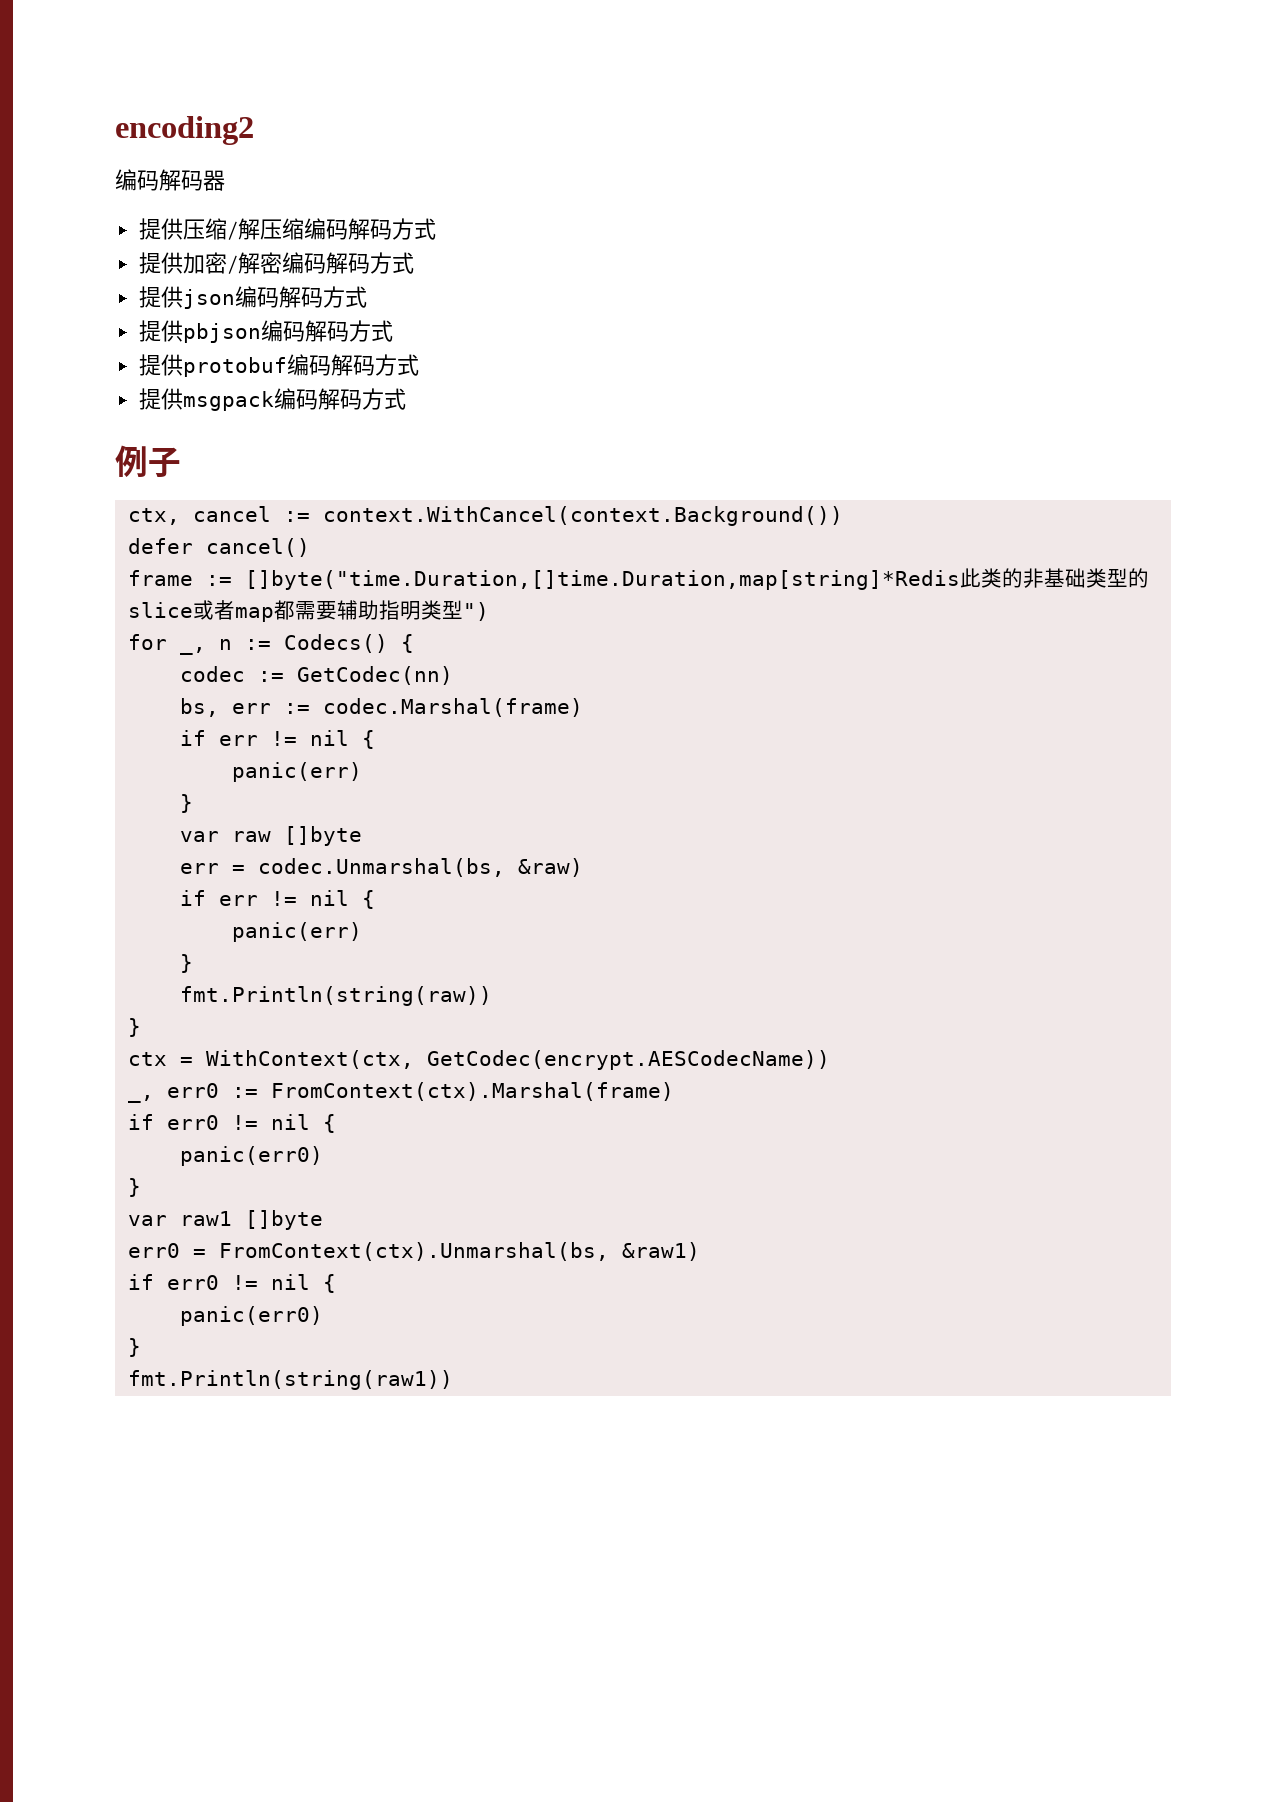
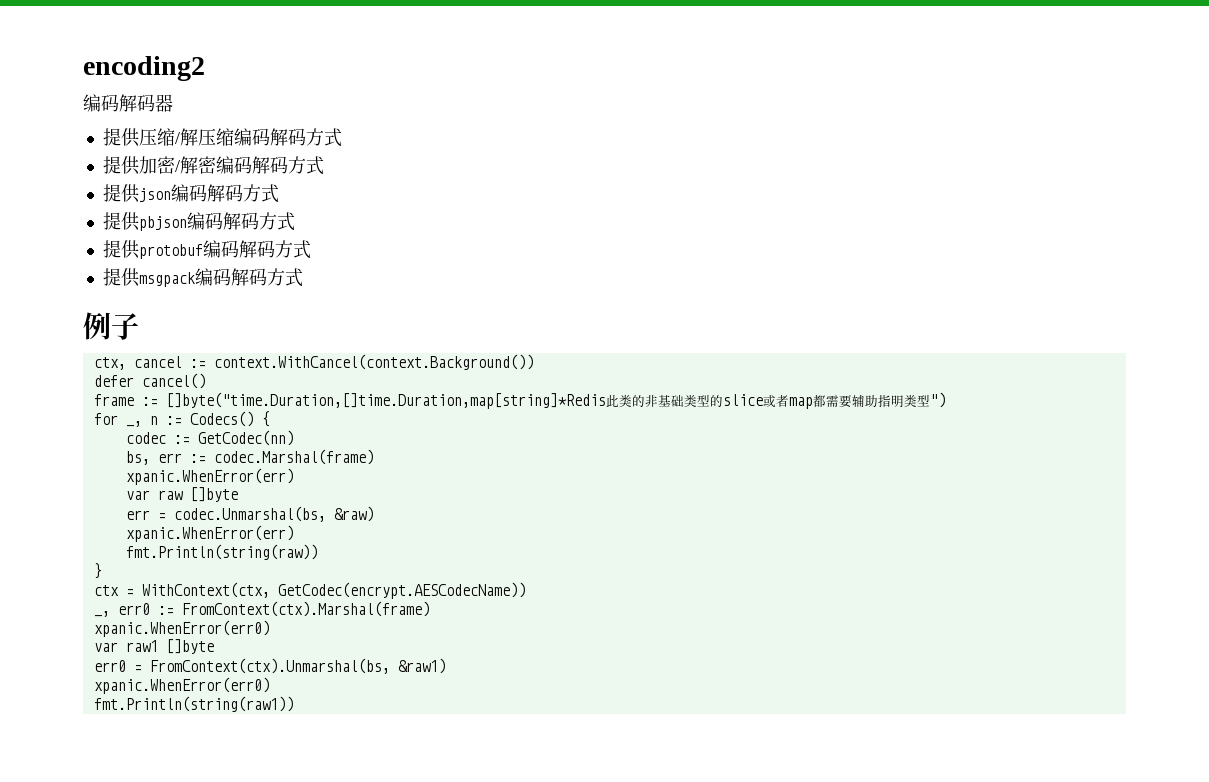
  bs, err := codec.Marshal(frame)
- if err != nil {
- panic(err)
- }
+ xpanic.WhenError(err)
  err = codec.Unmarshal(bs, &raw)
- if err != nil {
- panic(err)
- }
+ xpanic.WhenError(err)
  _, err0 := FromContext(ctx).Marshal(frame)
- if err0 != nil {
- panic(err0)
- }
+ xpanic.WhenError(err0)
  err0 = FromContext(ctx).Unmarshal(bs, &raw1)
- if err0 != nil {
- panic(err0)
- }
+ xpanic.WhenError(err0)

